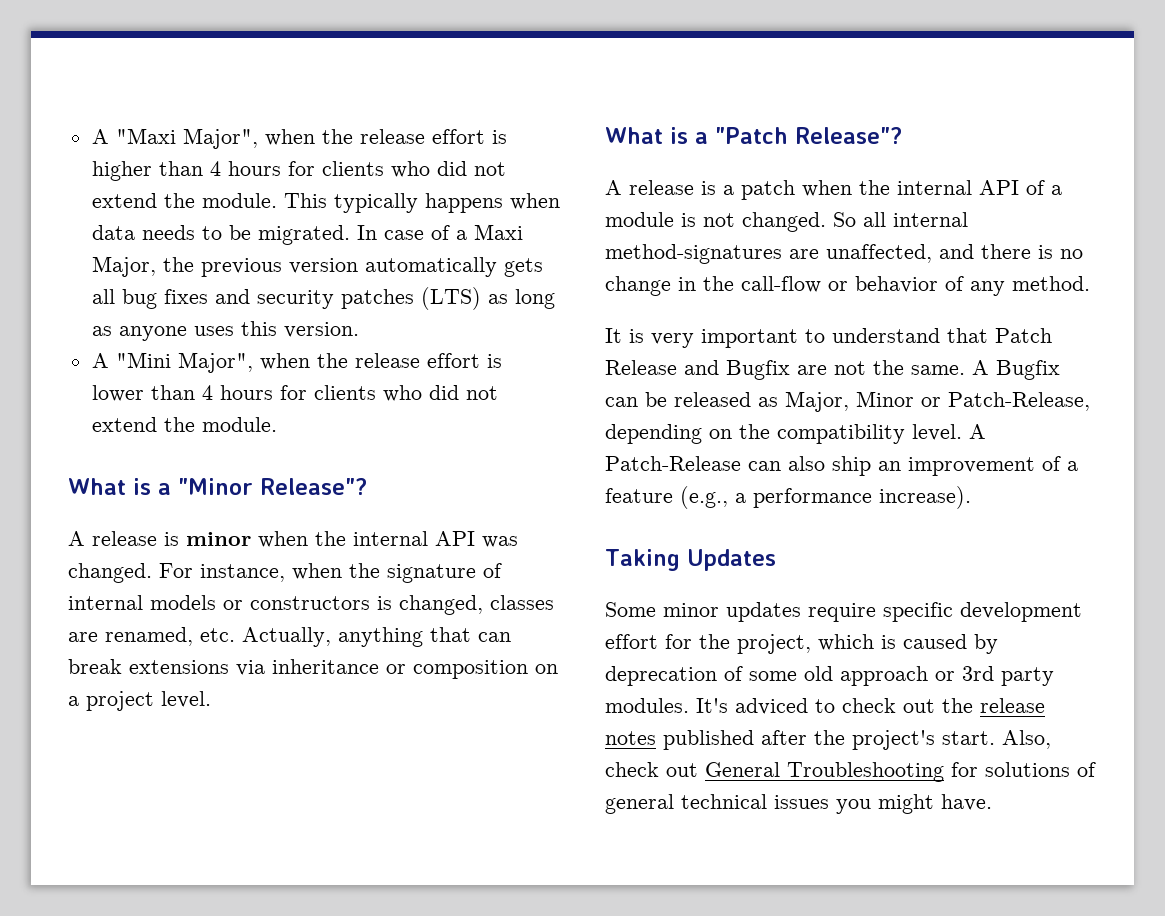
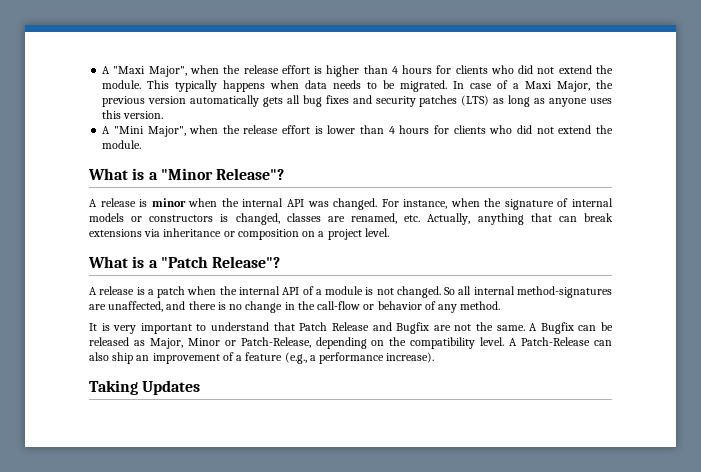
- Some minor updates require specific development effort for the project, which is caused by deprecation of some old approach or 3rd party modules. It's adviced to check out the release notes published after the project's start. Also, check out General Troubleshooting for solutions of general technical issues you might have.

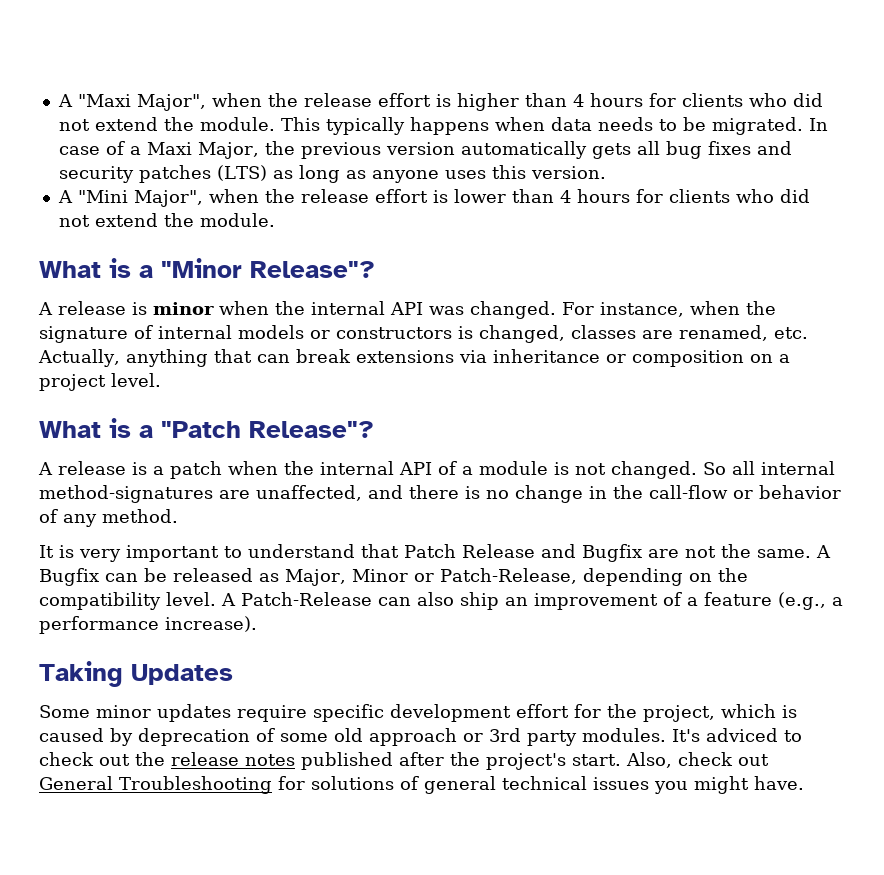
+ Some minor updates require specific development effort for the project, which is caused by deprecation of some old approach or 3rd party modules. It's adviced to check out the release notes published after the project's start. Also, check out General Troubleshooting for solutions of general technical issues you might have.

